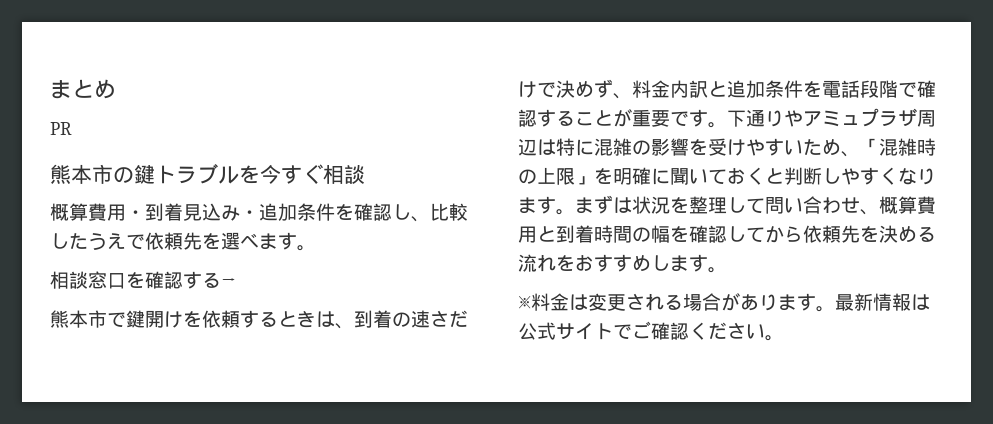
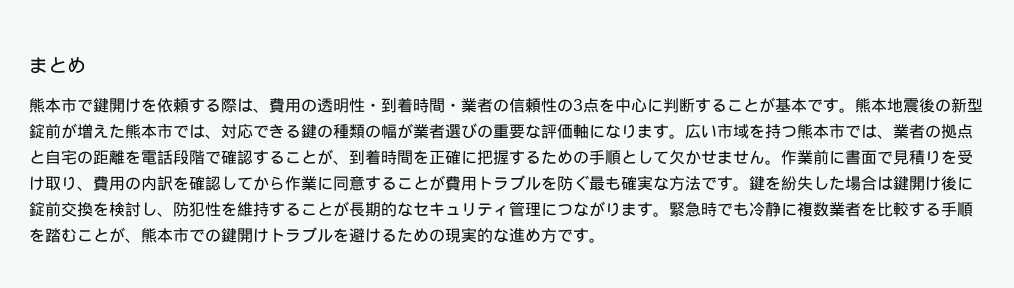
- PR
- 熊本市の鍵トラブルを今すぐ相談
- 概算費用・到着見込み・追加条件を確認し、比較したうえで依頼先を選べます。
- 相談窓口を確認する→
- 熊本市で鍵開けを依頼するときは、到着の速さだけで決めず、料金内訳と追加条件を電話段階で確認することが重要です。下通りやアミュプラザ周辺は特に混雑の影響を受けやすいため、「混雑時の上限」を明確に聞いておくと判断しやすくなります。まずは状況を整理して問い合わせ、概算費用と到着時間の幅を確認してから依頼先を決める流れをおすすめします。
- ※料金は変更される場合があります。最新情報は公式サイトでご確認ください。
+ 熊本市で鍵開けを依頼する際は、費用の透明性・到着時間・業者の信頼性の3点を中心に判断することが基本です。熊本地震後の新型錠前が増えた熊本市では、対応できる鍵の種類の幅が業者選びの重要な評価軸になります。広い市域を持つ熊本市では、業者の拠点と自宅の距離を電話段階で確認することが、到着時間を正確に把握するための手順として欠かせません。作業前に書面で見積りを受け取り、費用の内訳を確認してから作業に同意することが費用トラブルを防ぐ最も確実な方法です。鍵を紛失した場合は鍵開け後に錠前交換を検討し、防犯性を維持することが長期的なセキュリティ管理につながります。緊急時でも冷静に複数業者を比較する手順を踏むことが、熊本市での鍵開けトラブルを避けるための現実的な進め方です。

